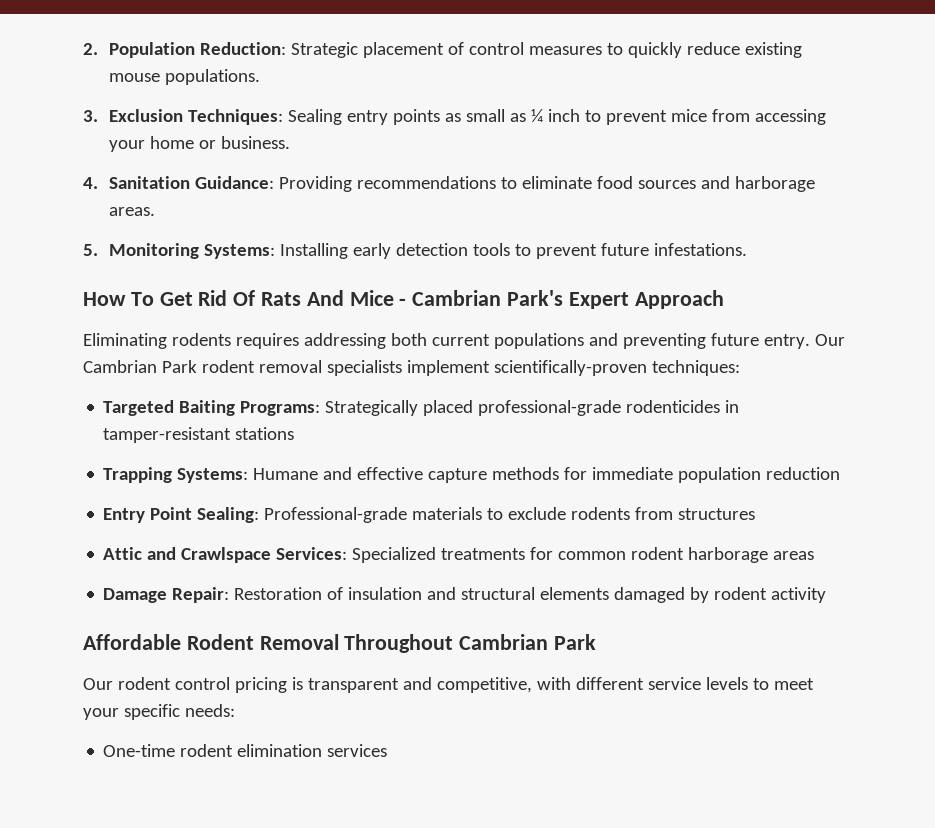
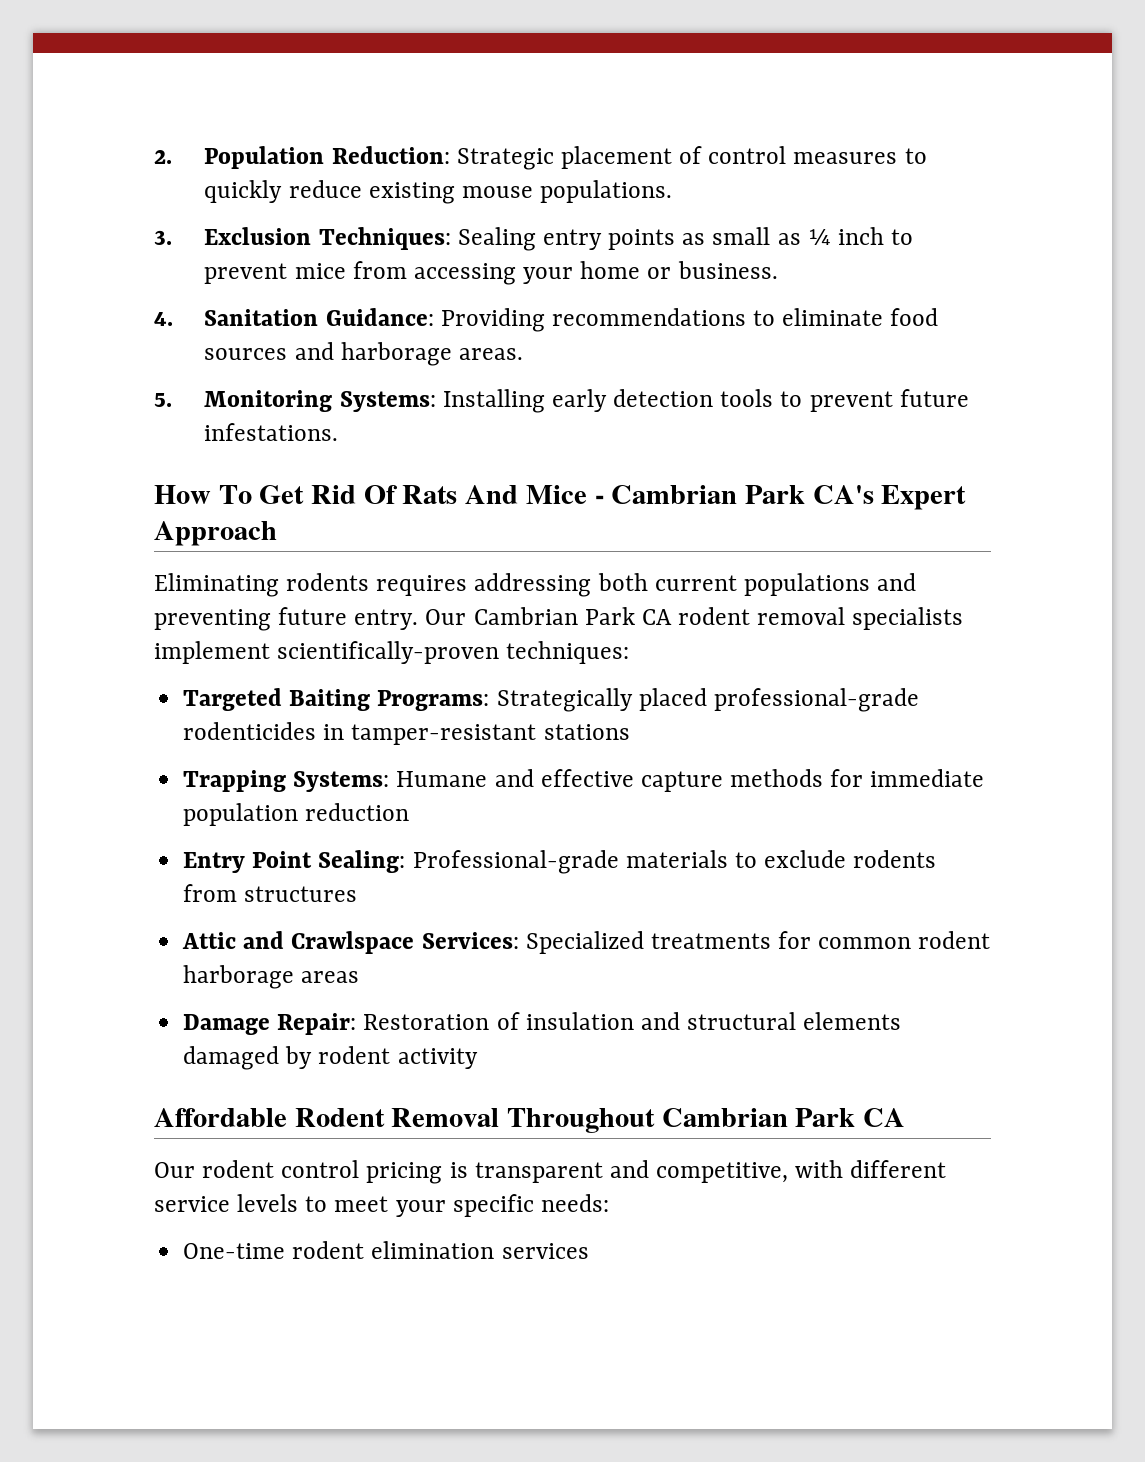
- How To Get Rid Of Rats And Mice - Cambrian Park's Expert Approach
+ How To Get Rid Of Rats And Mice - Cambrian Park CA's Expert Approach
- Our Cambrian Park rodent removal specialists implement scientifically-proven techniques:
+ Our Cambrian Park CA rodent removal specialists implement scientifically-proven techniques:
- Affordable Rodent Removal Throughout Cambrian Park
+ Affordable Rodent Removal Throughout Cambrian Park CA

